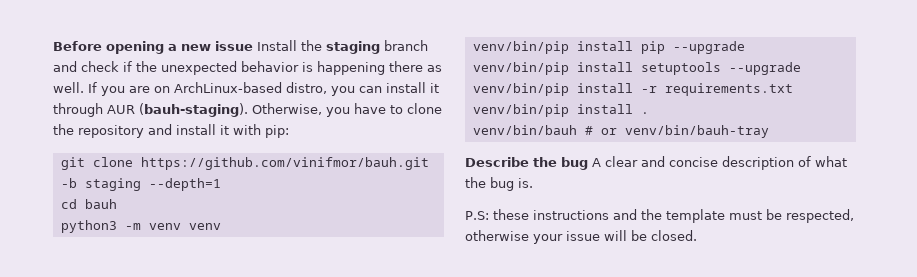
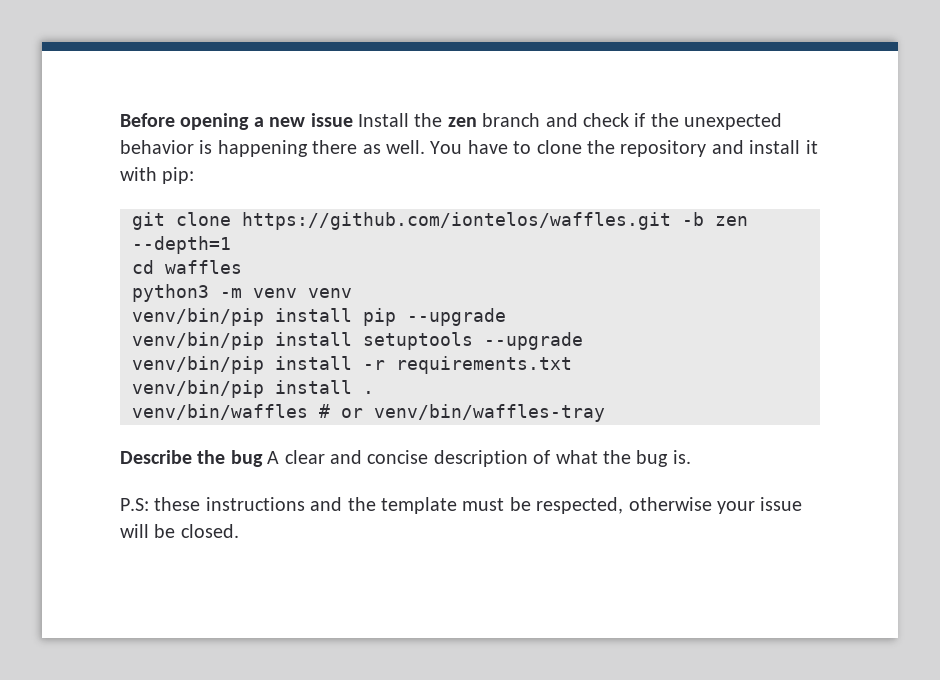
- Before opening a new issue Install the staging branch and check if the unexpected behavior is happening there as well.
+ Before opening a new issue Install the zen branch and check if the unexpected behavior is happening there as well.
- If you are on ArchLinux-based distro, you can install it through AUR (bauh-staging). Otherwise, you have to clone the repository and install it with pip:
+ You have to clone the repository and install it with pip:
- git clone https://github.com/vinifmor/bauh.git -b staging --depth=1
+ git clone https://github.com/iontelos/waffles.git -b zen --depth=1
- cd bauh
+ cd waffles
- venv/bin/bauh # or venv/bin/bauh-tray
+ venv/bin/waffles # or venv/bin/waffles-tray

